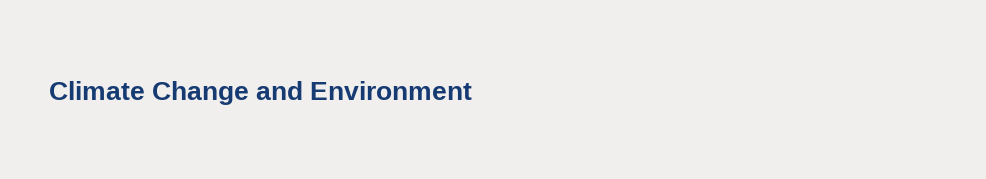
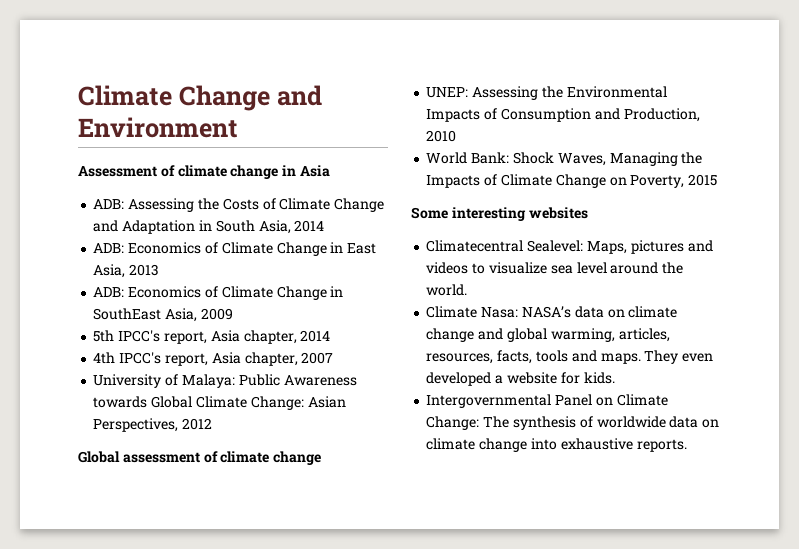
+ Assessment of climate change in Asia
+ ADB: Assessing the Costs of Climate Change and Adaptation in South Asia, 2014
+ ADB: Economics of Climate Change in East Asia, 2013
+ ADB: Economics of Climate Change in SouthEast Asia, 2009
+ 5th IPCC's report, Asia chapter, 2014
+ 4th IPCC's report, Asia chapter, 2007
+ University of Malaya: Public Awareness towards Global Climate Change: Asian Perspectives, 2012
+ Global assessment of climate change
+ UNEP: Assessing the Environmental Impacts of Consumption and Production, 2010
+ World Bank: Shock Waves, Managing the Impacts of Climate Change on Poverty, 2015
+ Some interesting websites
+ Climatecentral Sealevel: Maps, pictures and videos to visualize sea level around the world.
+ Climate Nasa: NASA’s data on climate change and global warming, articles, resources, facts, tools and maps. They even developed a website for kids.
+ Intergovernmental Panel on Climate Change: The synthesis of worldwide data on climate change into exhaustive reports.

